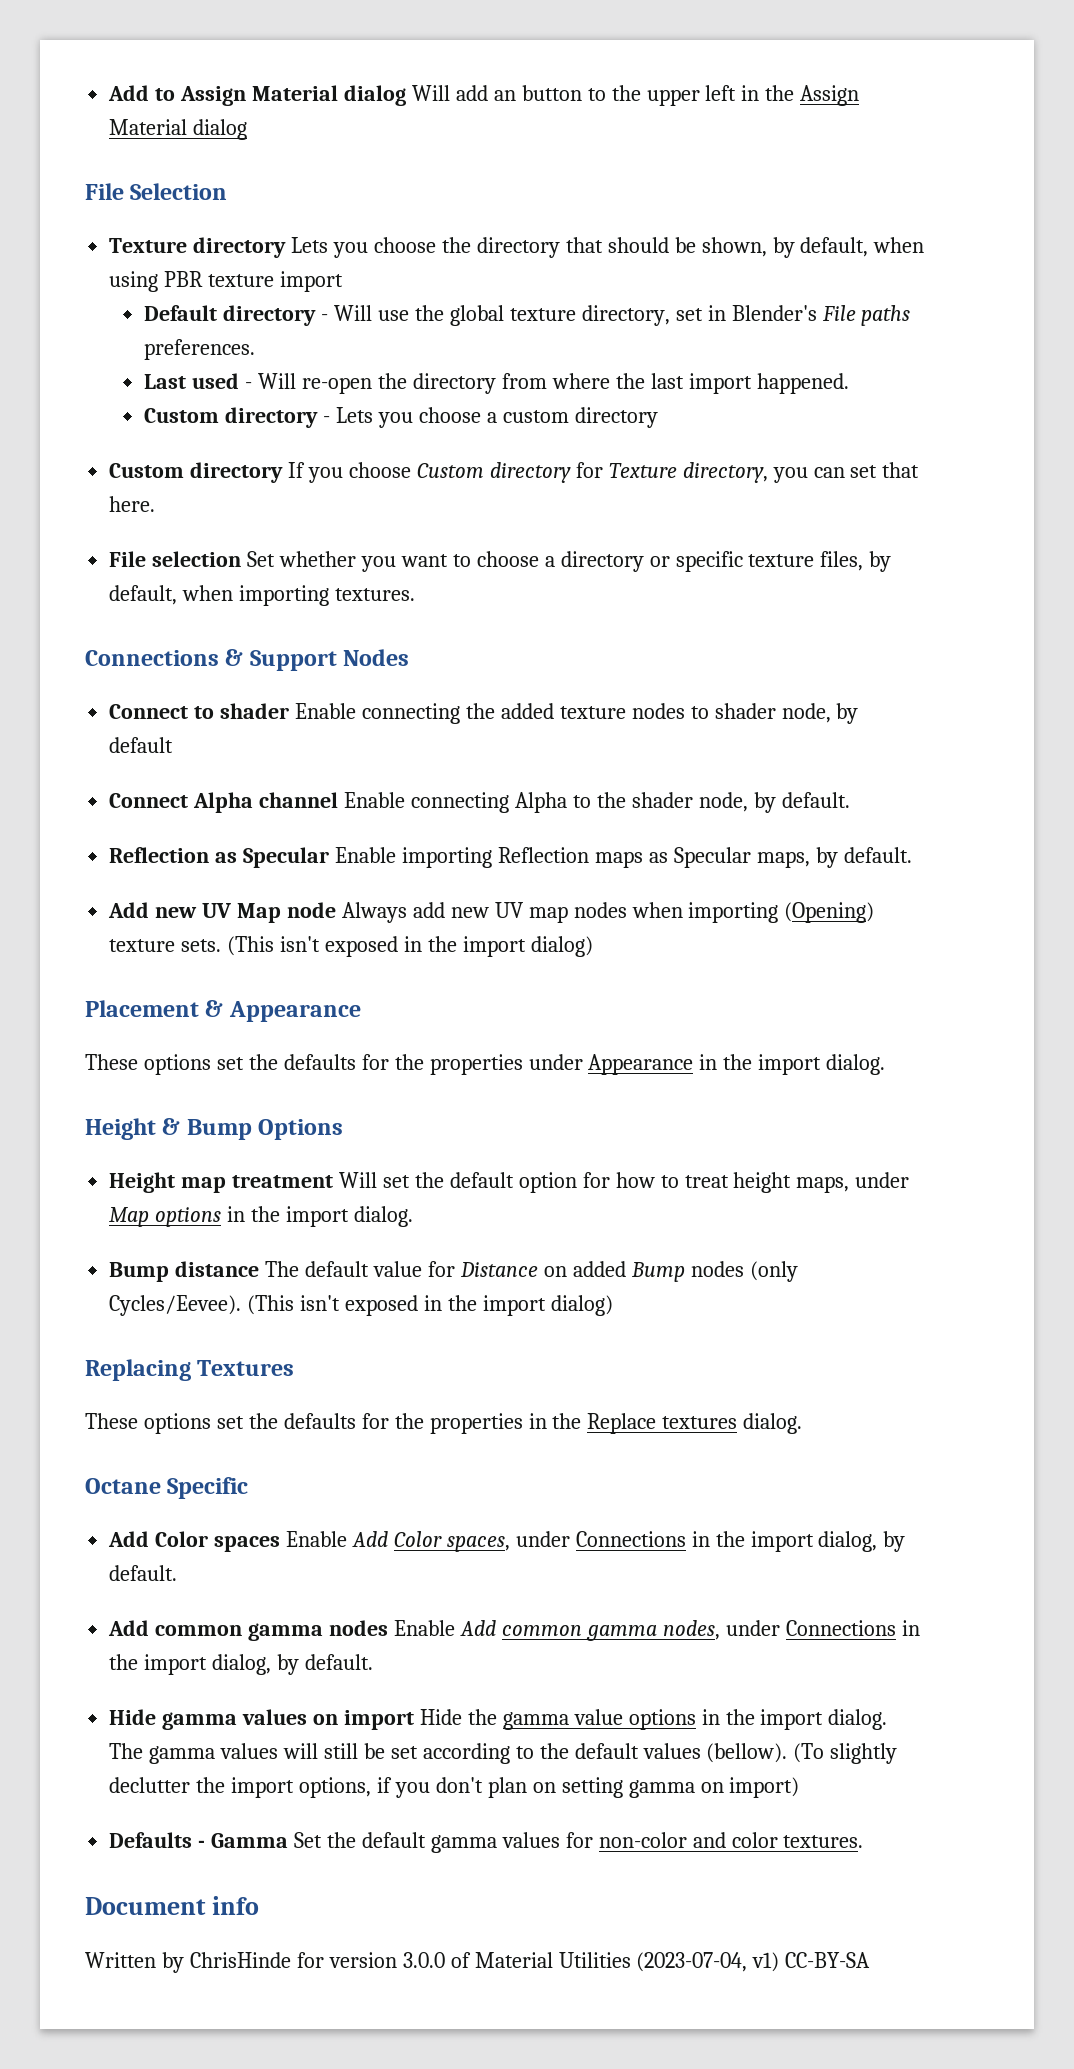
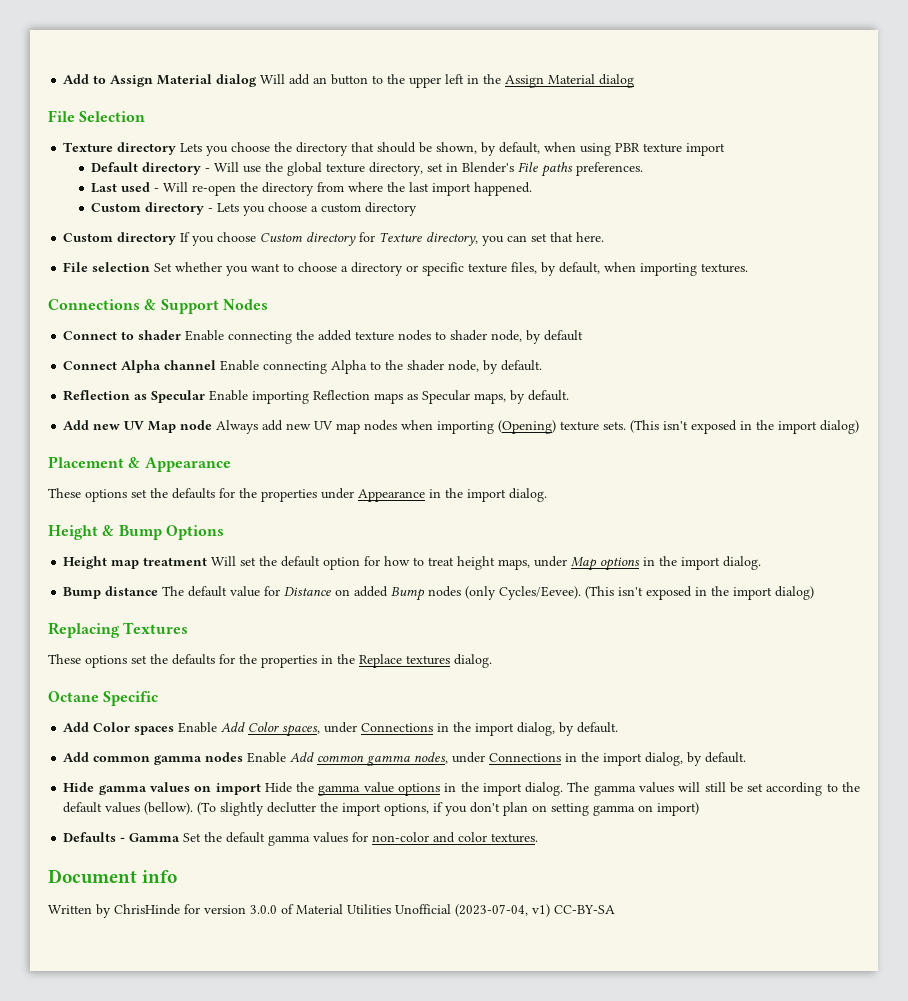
- Written by ChrisHinde for version 3.0.0 of Material Utilities (2023-07-04, v1) CC-BY-SA
+ Written by ChrisHinde for version 3.0.0 of Material Utilities Unofficial (2023-07-04, v1) CC-BY-SA

